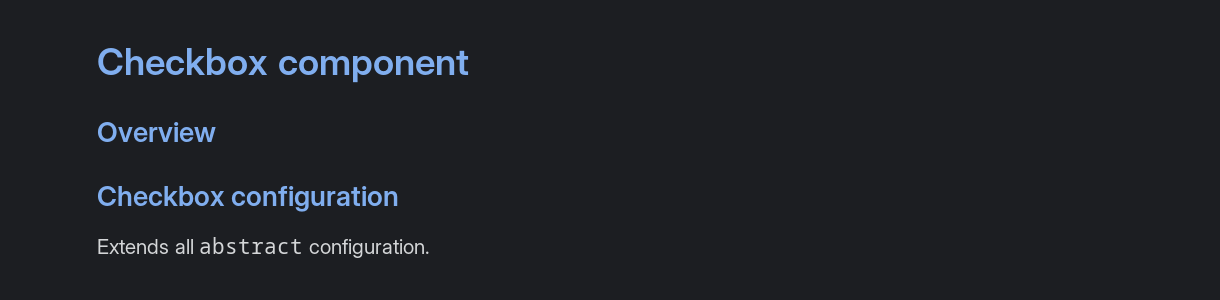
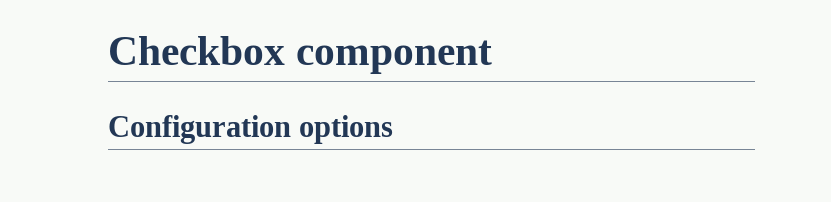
- Overview
- Сheckbox configuration
- Extends all abstract configuration.
+ Configuration options

